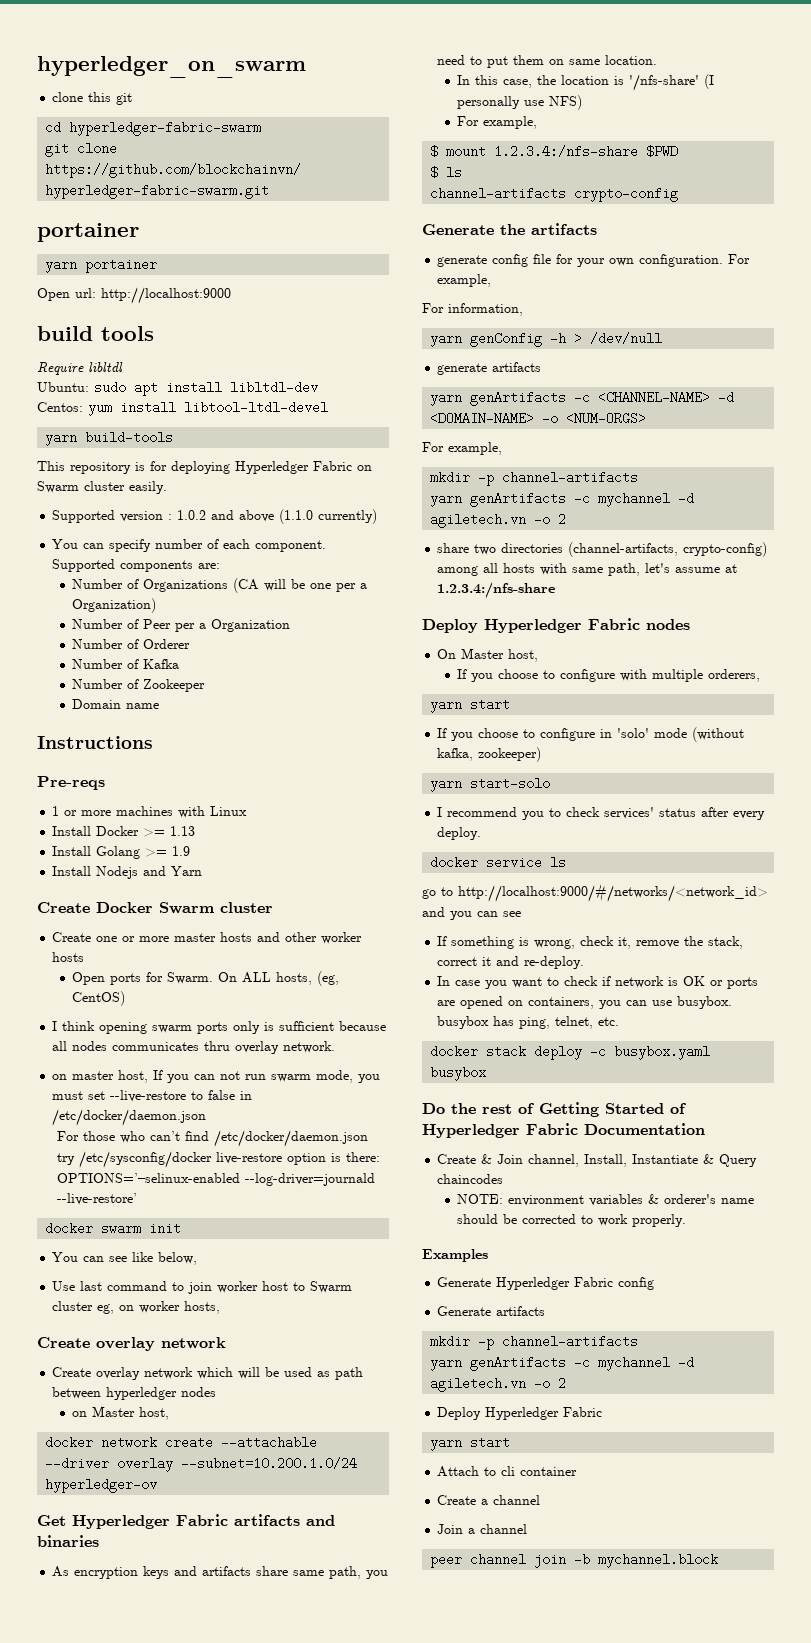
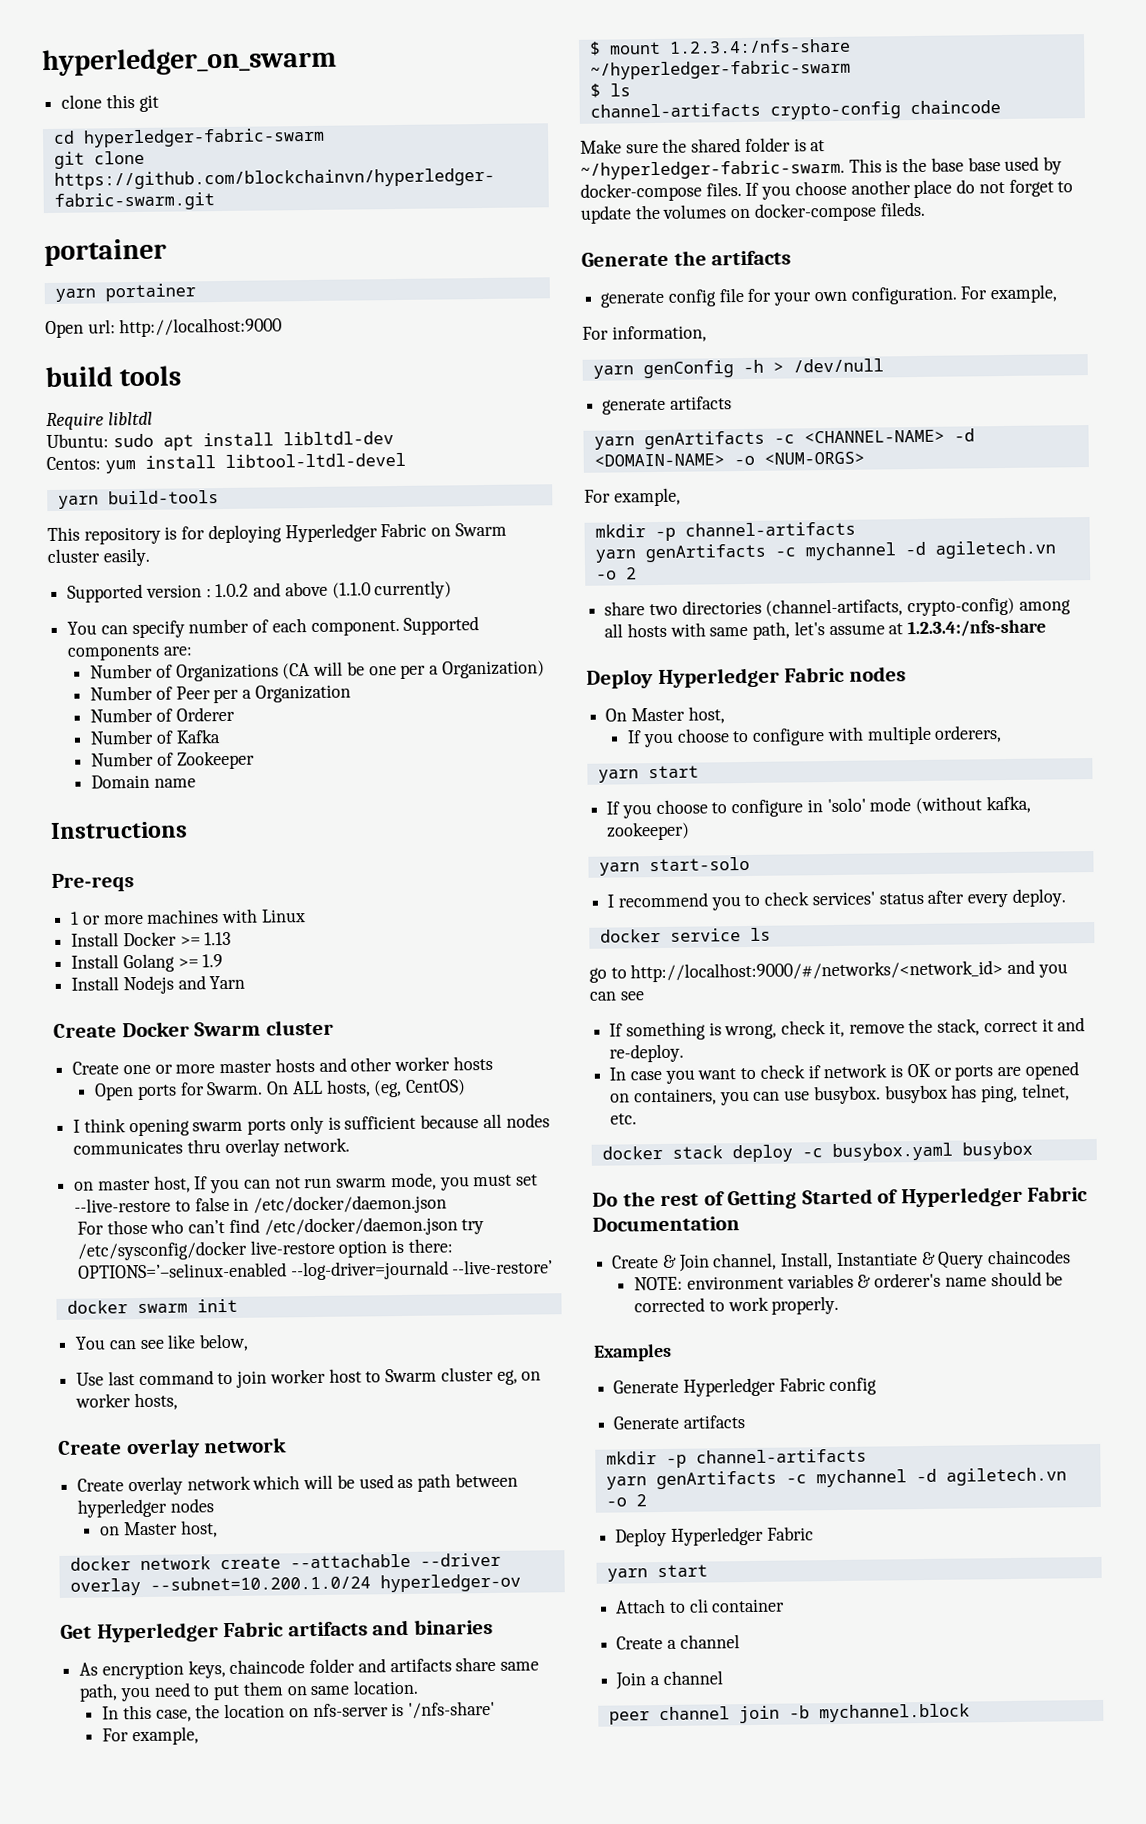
- As encryption keys and artifacts share same path, you need to put them on same location.
+ As encryption keys, chaincode folder and artifacts share same path, you need to put them on same location.
- In this case, the location is '/nfs-share' (I personally use NFS)
+ In this case, the location on nfs-server is '/nfs-share'
- $ mount 1.2.3.4:/nfs-share $PWD
+ $ mount 1.2.3.4:/nfs-share ~/hyperledger-fabric-swarm
- channel-artifacts crypto-config
+ channel-artifacts crypto-config chaincode
+ Make sure the shared folder is at ~/hyperledger-fabric-swarm. This is the base base used by docker-compose files. If you choose another place do not forget to update the volumes on docker-compose fileds.

